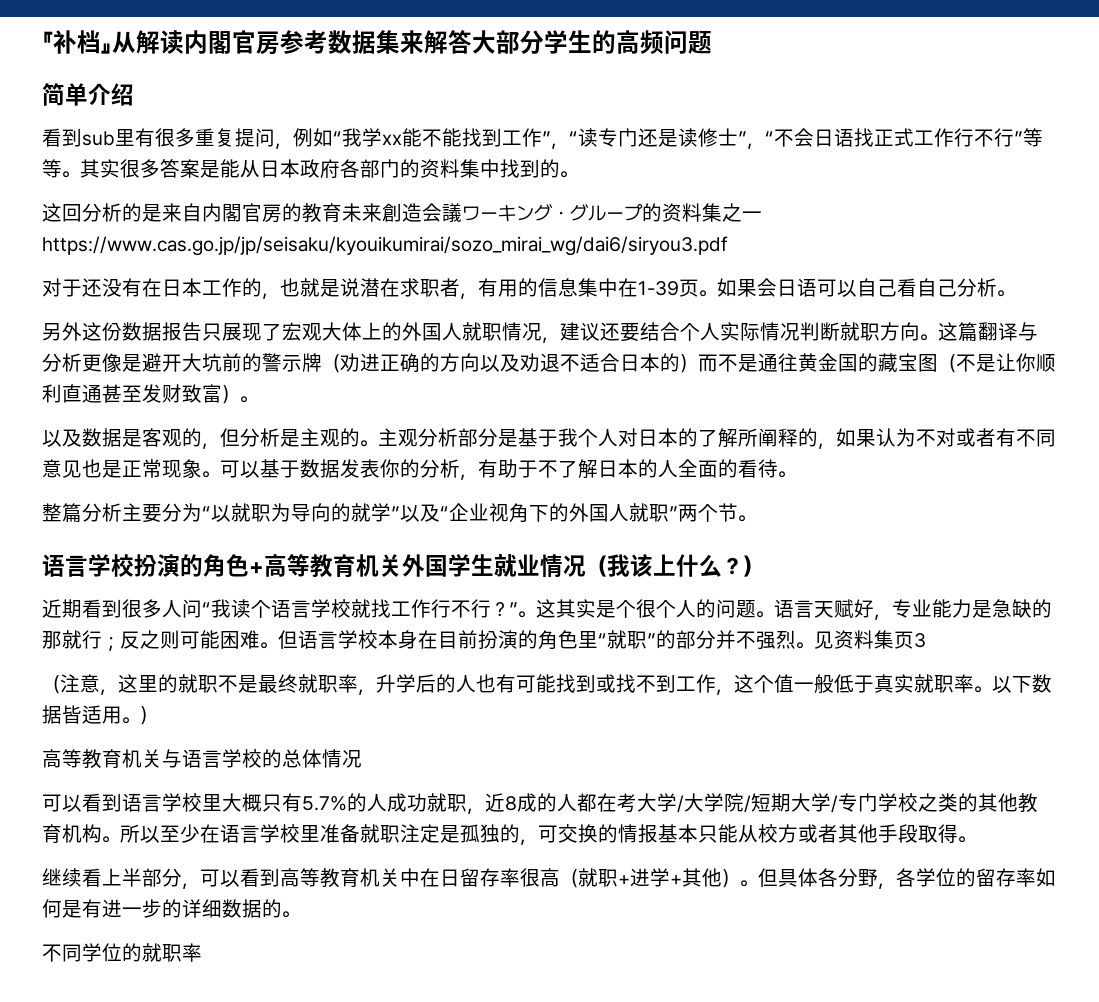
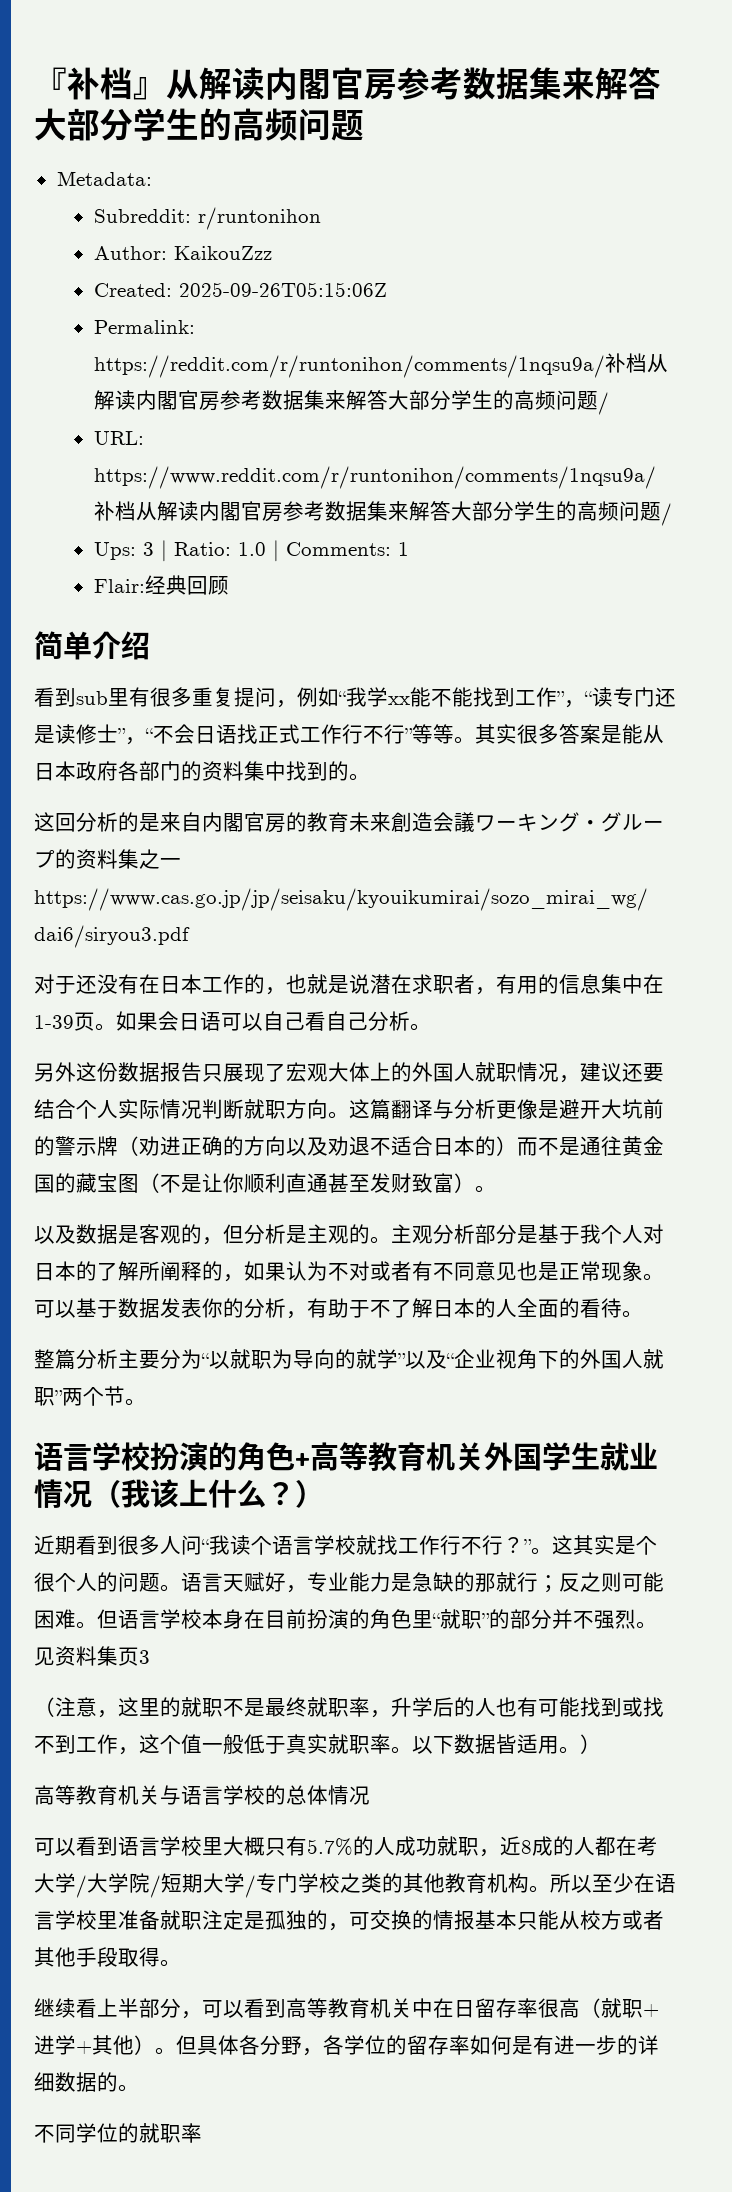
+ Metadata:
+ Subreddit: r/runtonihon
+ Author: KaikouZzz
+ Created: 2025-09-26T05:15:06Z
+ Permalink: https://reddit.com/r/runtonihon/comments/1nqsu9a/补档从解读内閣官房参考数据集来解答大部分学生的高频问题/
+ URL: https://www.reddit.com/r/runtonihon/comments/1nqsu9a/补档从解读内閣官房参考数据集来解答大部分学生的高频问题/
+ Ups: 3 | Ratio: 1.0 | Comments: 1
+ Flair:经典回顾

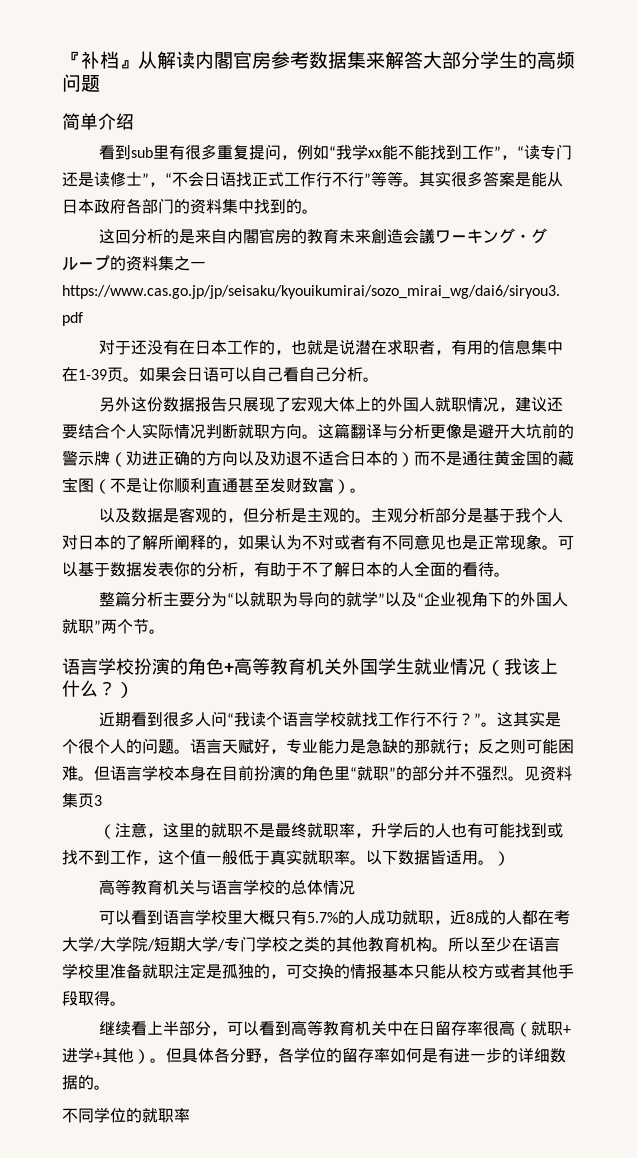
- Metadata:
- Subreddit: r/runtonihon
- Author: KaikouZzz
- Created: 2025-09-26T05:15:06Z
- Permalink: https://reddit.com/r/runtonihon/comments/1nqsu9a/补档从解读内閣官房参考数据集来解答大部分学生的高频问题/
- URL: https://www.reddit.com/r/runtonihon/comments/1nqsu9a/补档从解读内閣官房参考数据集来解答大部分学生的高频问题/
- Ups: 3 | Ratio: 1.0 | Comments: 1
- Flair:经典回顾

